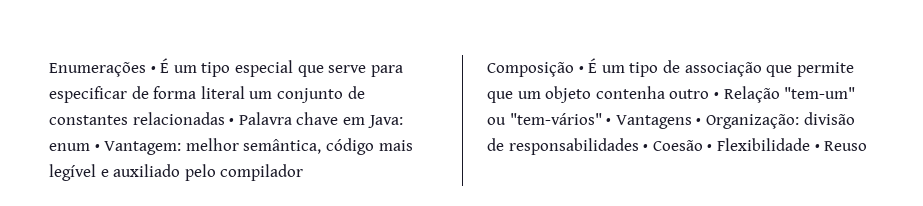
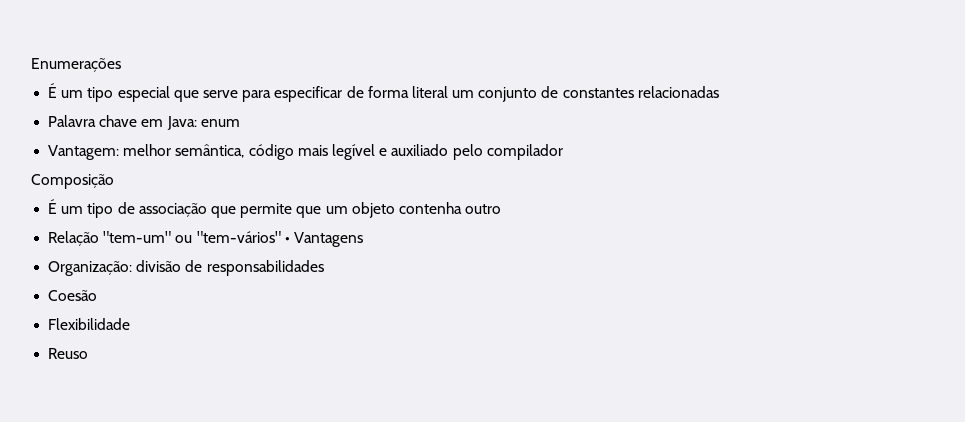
- Enumerações • É um tipo especial que serve para especificar de forma literal um conjunto de constantes relacionadas • Palavra chave em Java: enum • Vantagem: melhor semântica, código mais legível e auxiliado pelo compilador
+ Enumerações
+ É um tipo especial que serve para especificar de forma literal um conjunto de constantes relacionadas
+ Palavra chave em Java: enum
+ Vantagem: melhor semântica, código mais legível e auxiliado pelo compilador
- Composição • É um tipo de associação que permite que um objeto contenha outro • Relação "tem-um" ou "tem-vários" • Vantagens • Organização: divisão de responsabilidades • Coesão • Flexibilidade • Reuso
+ Composição
+ É um tipo de associação que permite que um objeto contenha outro
+ Relação "tem-um" ou "tem-vários" • Vantagens
+ Organização: divisão de responsabilidades
+ Coesão
+ Flexibilidade
+ Reuso

